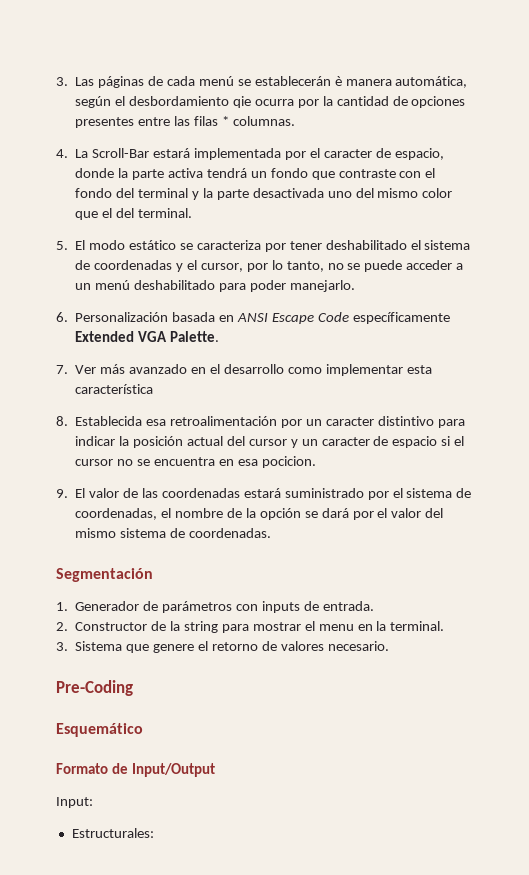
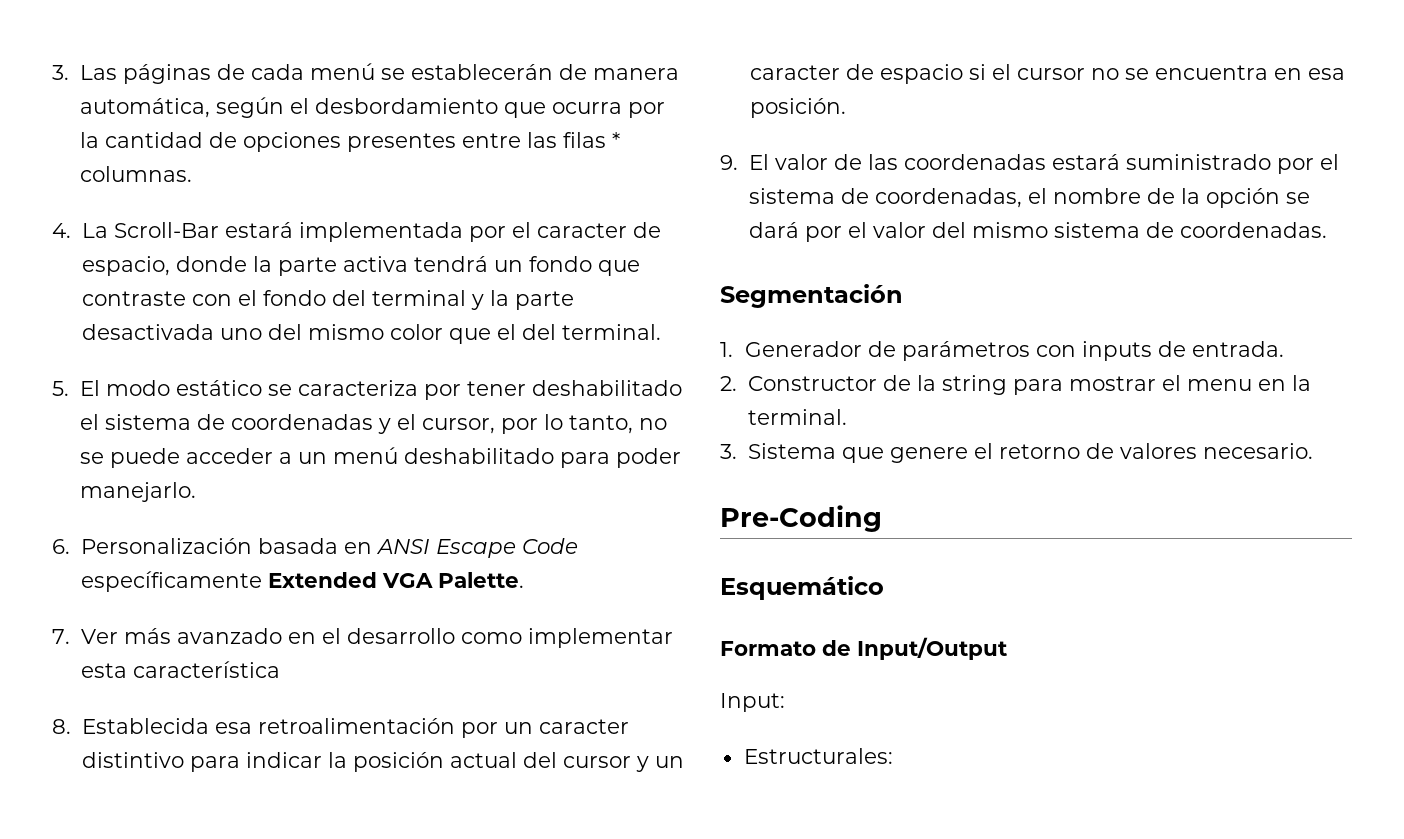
- 3. Las páginas de cada menú se establecerán è manera automática, según el desbordamiento qie ocurra por la cantidad de opciones presentes entre las filas * columnas.
+ 3. Las páginas de cada menú se establecerán de manera automática, según el desbordamiento que ocurra por la cantidad de opciones presentes entre las filas * columnas.
- 8. Establecida esa retroalimentación por un caracter distintivo para indicar la posición actual del cursor y un caracter de espacio si el cursor no se encuentra en esa pocicion.
+ 8. Establecida esa retroalimentación por un caracter distintivo para indicar la posición actual del cursor y un caracter de espacio si el cursor no se encuentra en esa posición.

